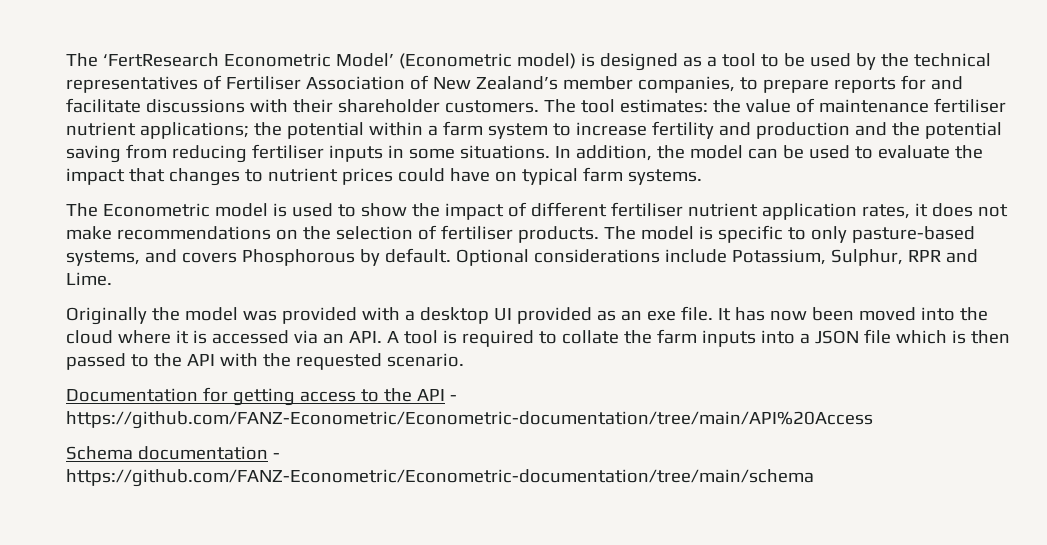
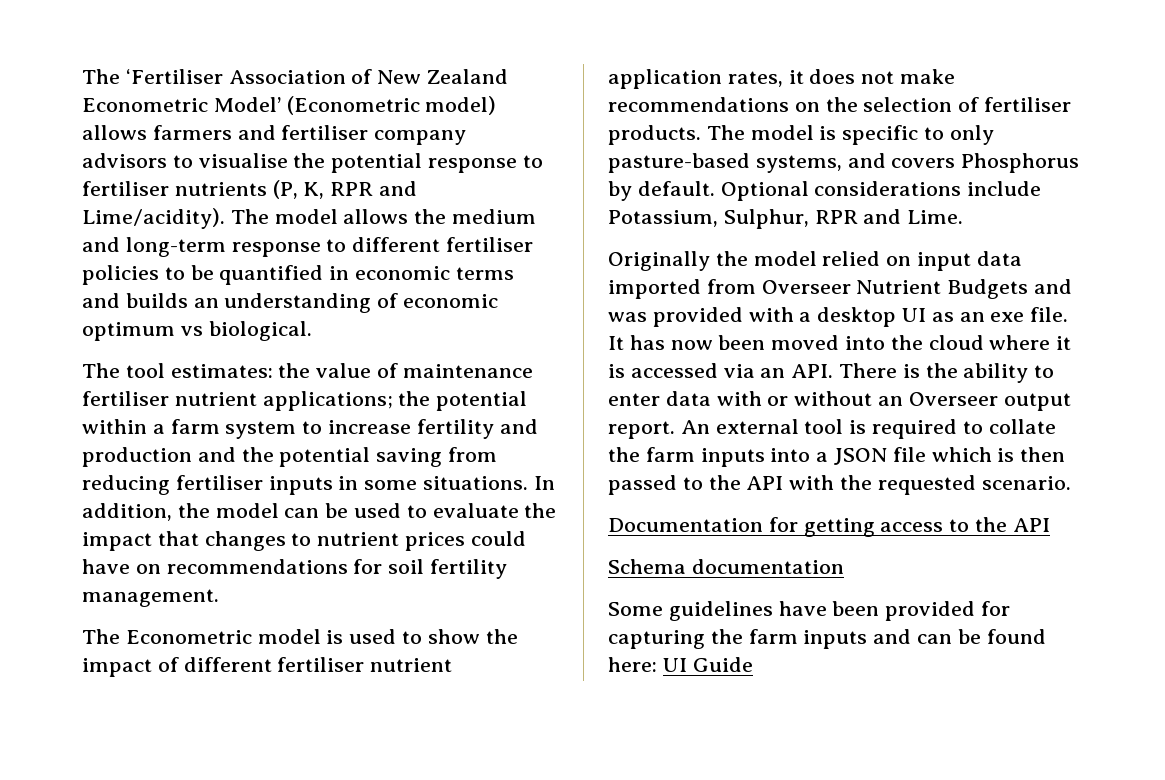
- The ‘FertResearch Econometric Model’ (Econometric model) is designed as a tool to be used by the technical representatives of Fertiliser Association of New Zealand’s member companies, to prepare reports for and facilitate discussions with their shareholder customers. The tool estimates: the value of maintenance fertiliser nutrient applications; the potential within a farm system to increase fertility and production and the potential saving from reducing fertiliser inputs in some situations.
+ The ‘Fertiliser Association of New Zealand Econometric Model’ (Econometric model) allows farmers and fertiliser company advisors to visualise the potential response to fertiliser nutrients (P, K, RPR and Lime/acidity). The model allows the medium and long-term response to different fertiliser policies to be quantified in economic terms and builds an understanding of economic optimum vs biological.
+ The tool estimates: the value of maintenance fertiliser nutrient applications; the potential within a farm system to increase fertility and production and the potential saving from reducing fertiliser inputs in some situations.
- In addition, the model can be used to evaluate the impact that changes to nutrient prices could have on typical farm systems.
+ In addition, the model can be used to evaluate the impact that changes to nutrient prices could have on recommendations for soil fertility management.
- The model is specific to only pasture-based systems, and covers Phosphorous by default.
+ The model is specific to only pasture-based systems, and covers Phosphorus by default.
- Originally the model was provided with a desktop UI provided as an exe file.
+ Originally the model relied on input data imported from Overseer Nutrient Budgets and was provided with a desktop UI as an exe file.
- It has now been moved into the cloud where it is accessed via an API. A tool is required to collate the farm inputs into a JSON file which is then passed to the API with the requested scenario.
+ It has now been moved into the cloud where it is accessed via an API. There is the ability to enter data with or without an Overseer output report. An external tool is required to collate the farm inputs into a JSON file which is then passed to the API with the requested scenario.
- Documentation for getting access to the API - https://github.com/FANZ-Econometric/Econometric-documentation/tree/main/API%20Access
+ Documentation for getting access to the API
- Schema documentation - https://github.com/FANZ-Econometric/Econometric-documentation/tree/main/schema
+ Schema documentation
+ Some guidelines have been provided for capturing the farm inputs and can be found here: UI Guide

